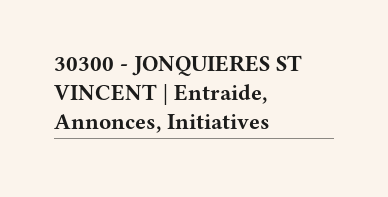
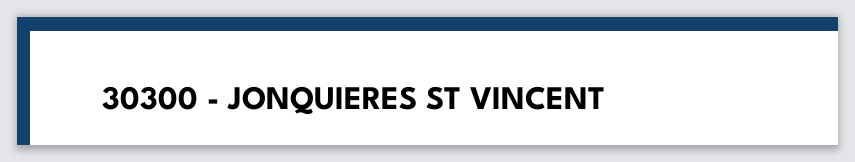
- 30300 - JONQUIERES ST VINCENT | Entraide, Annonces, Initiatives
+ 30300 - JONQUIERES ST VINCENT

